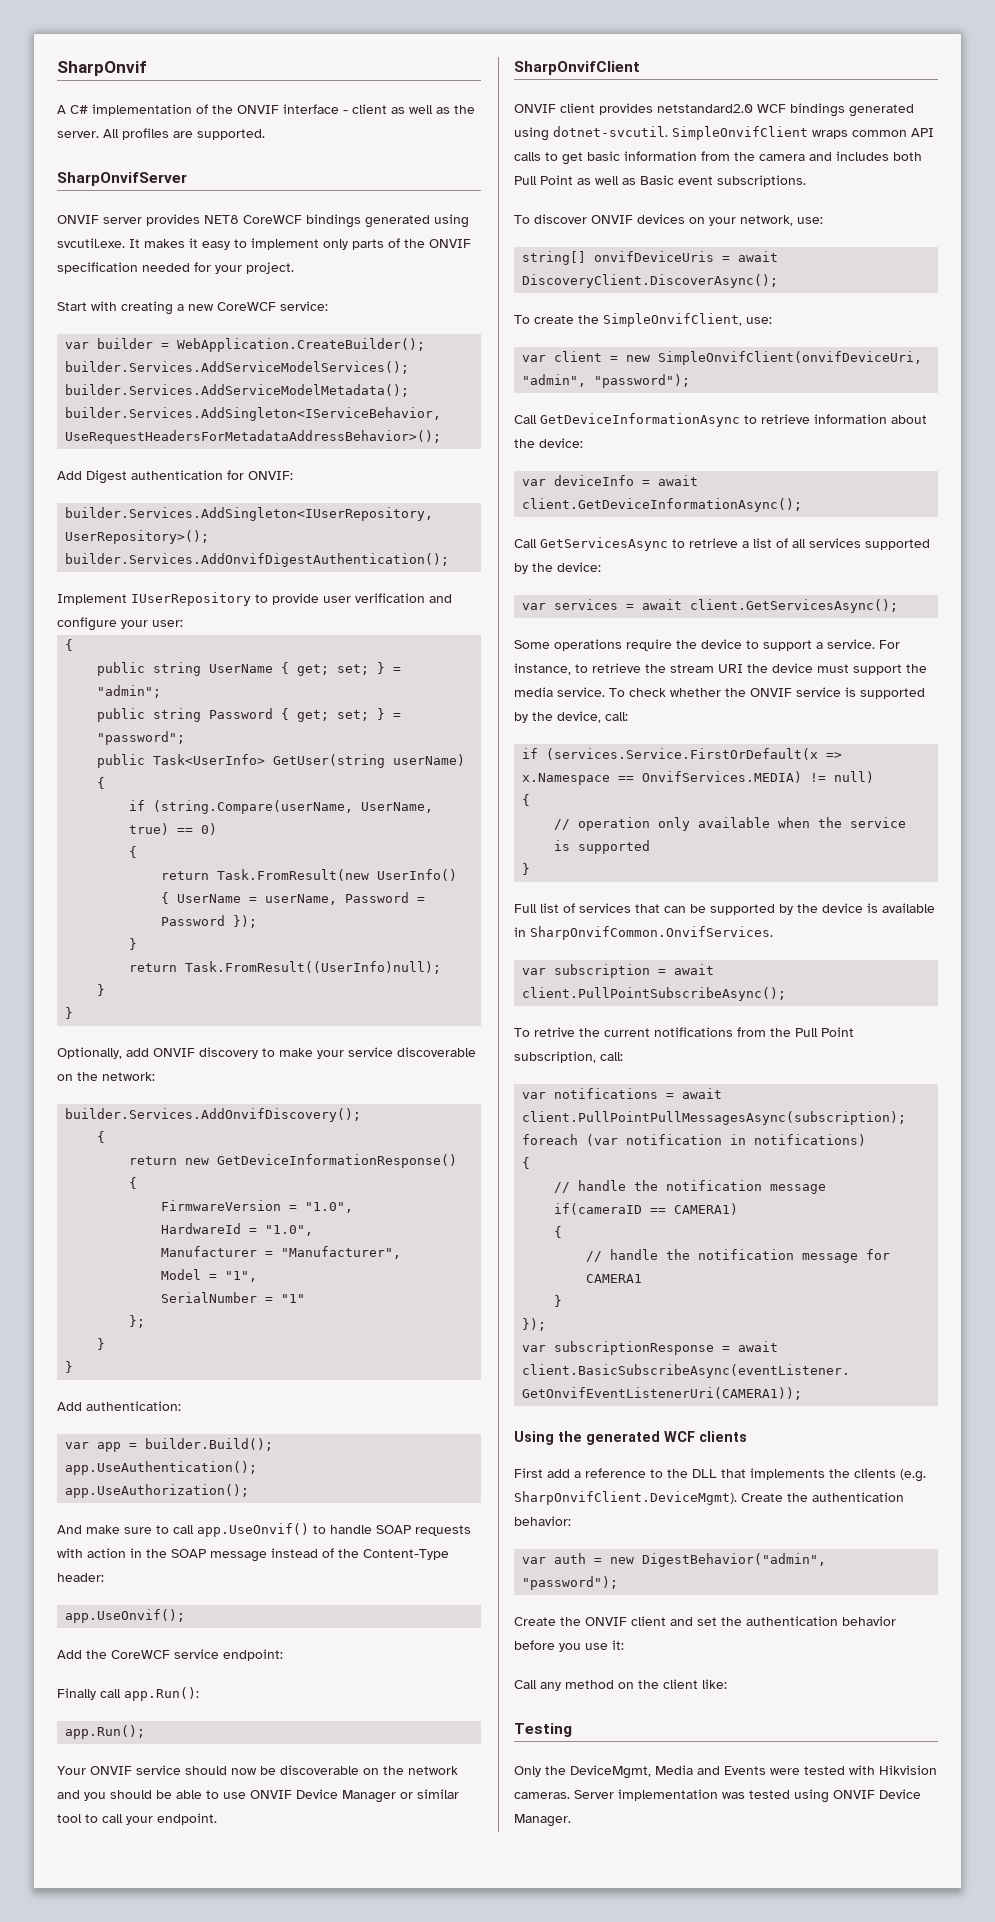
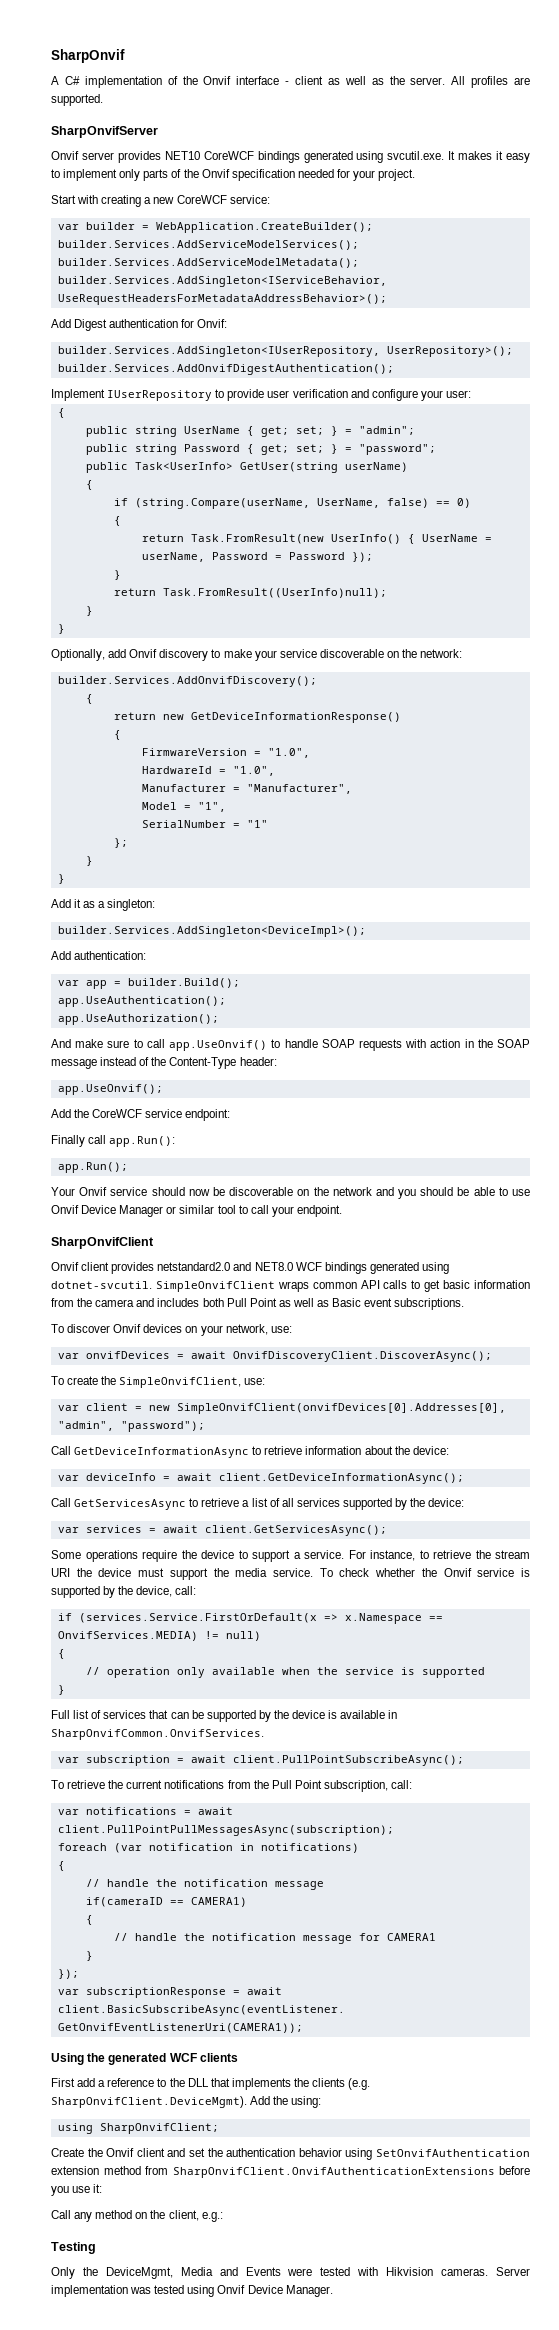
- A C# implementation of the ONVIF interface - client as well as the server.
+ A C# implementation of the Onvif interface - client as well as the server.
- ONVIF server provides NET8 CoreWCF bindings generated using svcutil.exe. It makes it easy to implement only parts of the ONVIF specification needed for your project.
+ Onvif server provides NET10 CoreWCF bindings generated using svcutil.exe. It makes it easy to implement only parts of the Onvif specification needed for your project.
- Add Digest authentication for ONVIF:
+ Add Digest authentication for Onvif:
- if (string.Compare(userName, UserName, true) == 0)
+ if (string.Compare(userName, UserName, false) == 0)
- Optionally, add ONVIF discovery to make your service discoverable on the network:
+ Optionally, add Onvif discovery to make your service discoverable on the network:
+ Add it as a singleton:
+ builder.Services.AddSingleton<DeviceImpl>();
- Your ONVIF service should now be discoverable on the network and you should be able to use ONVIF Device Manager or similar tool to call your endpoint.
+ Your Onvif service should now be discoverable on the network and you should be able to use Onvif Device Manager or similar tool to call your endpoint.
- ONVIF client provides netstandard2.0 WCF bindings generated using dotnet-svcutil.
+ Onvif client provides netstandard2.0 and NET8.0 WCF bindings generated using dotnet-svcutil.
- To discover ONVIF devices on your network, use:
+ To discover Onvif devices on your network, use:
- string[] onvifDeviceUris = await DiscoveryClient.DiscoverAsync();
+ var onvifDevices = await OnvifDiscoveryClient.DiscoverAsync();
- var client = new SimpleOnvifClient(onvifDeviceUri, "admin", "password");
+ var client = new SimpleOnvifClient(onvifDevices[0].Addresses[0], "admin", "password");
- To check whether the ONVIF service is supported by the device, call:
+ To check whether the Onvif service is supported by the device, call:
- To retrive the current notifications from the Pull Point subscription, call:
+ To retrieve the current notifications from the Pull Point subscription, call:
- First add a reference to the DLL that implements the clients (e.g. SharpOnvifClient.DeviceMgmt). Create the authentication behavior:
- var auth = new DigestBehavior("admin", "password");
- Create the ONVIF client and set the authentication behavior before you use it:
+ First add a reference to the DLL that implements the clients (e.g. SharpOnvifClient.DeviceMgmt). Add the using:
+ using SharpOnvifClient;
+ Create the Onvif client and set the authentication behavior using SetOnvifAuthentication extension method from SharpOnvifClient.OnvifAuthenticationExtensions before you use it:
- Call any method on the client like:
+ Call any method on the client, e.g.:
- Server implementation was tested using ONVIF Device Manager.
+ Server implementation was tested using Onvif Device Manager.

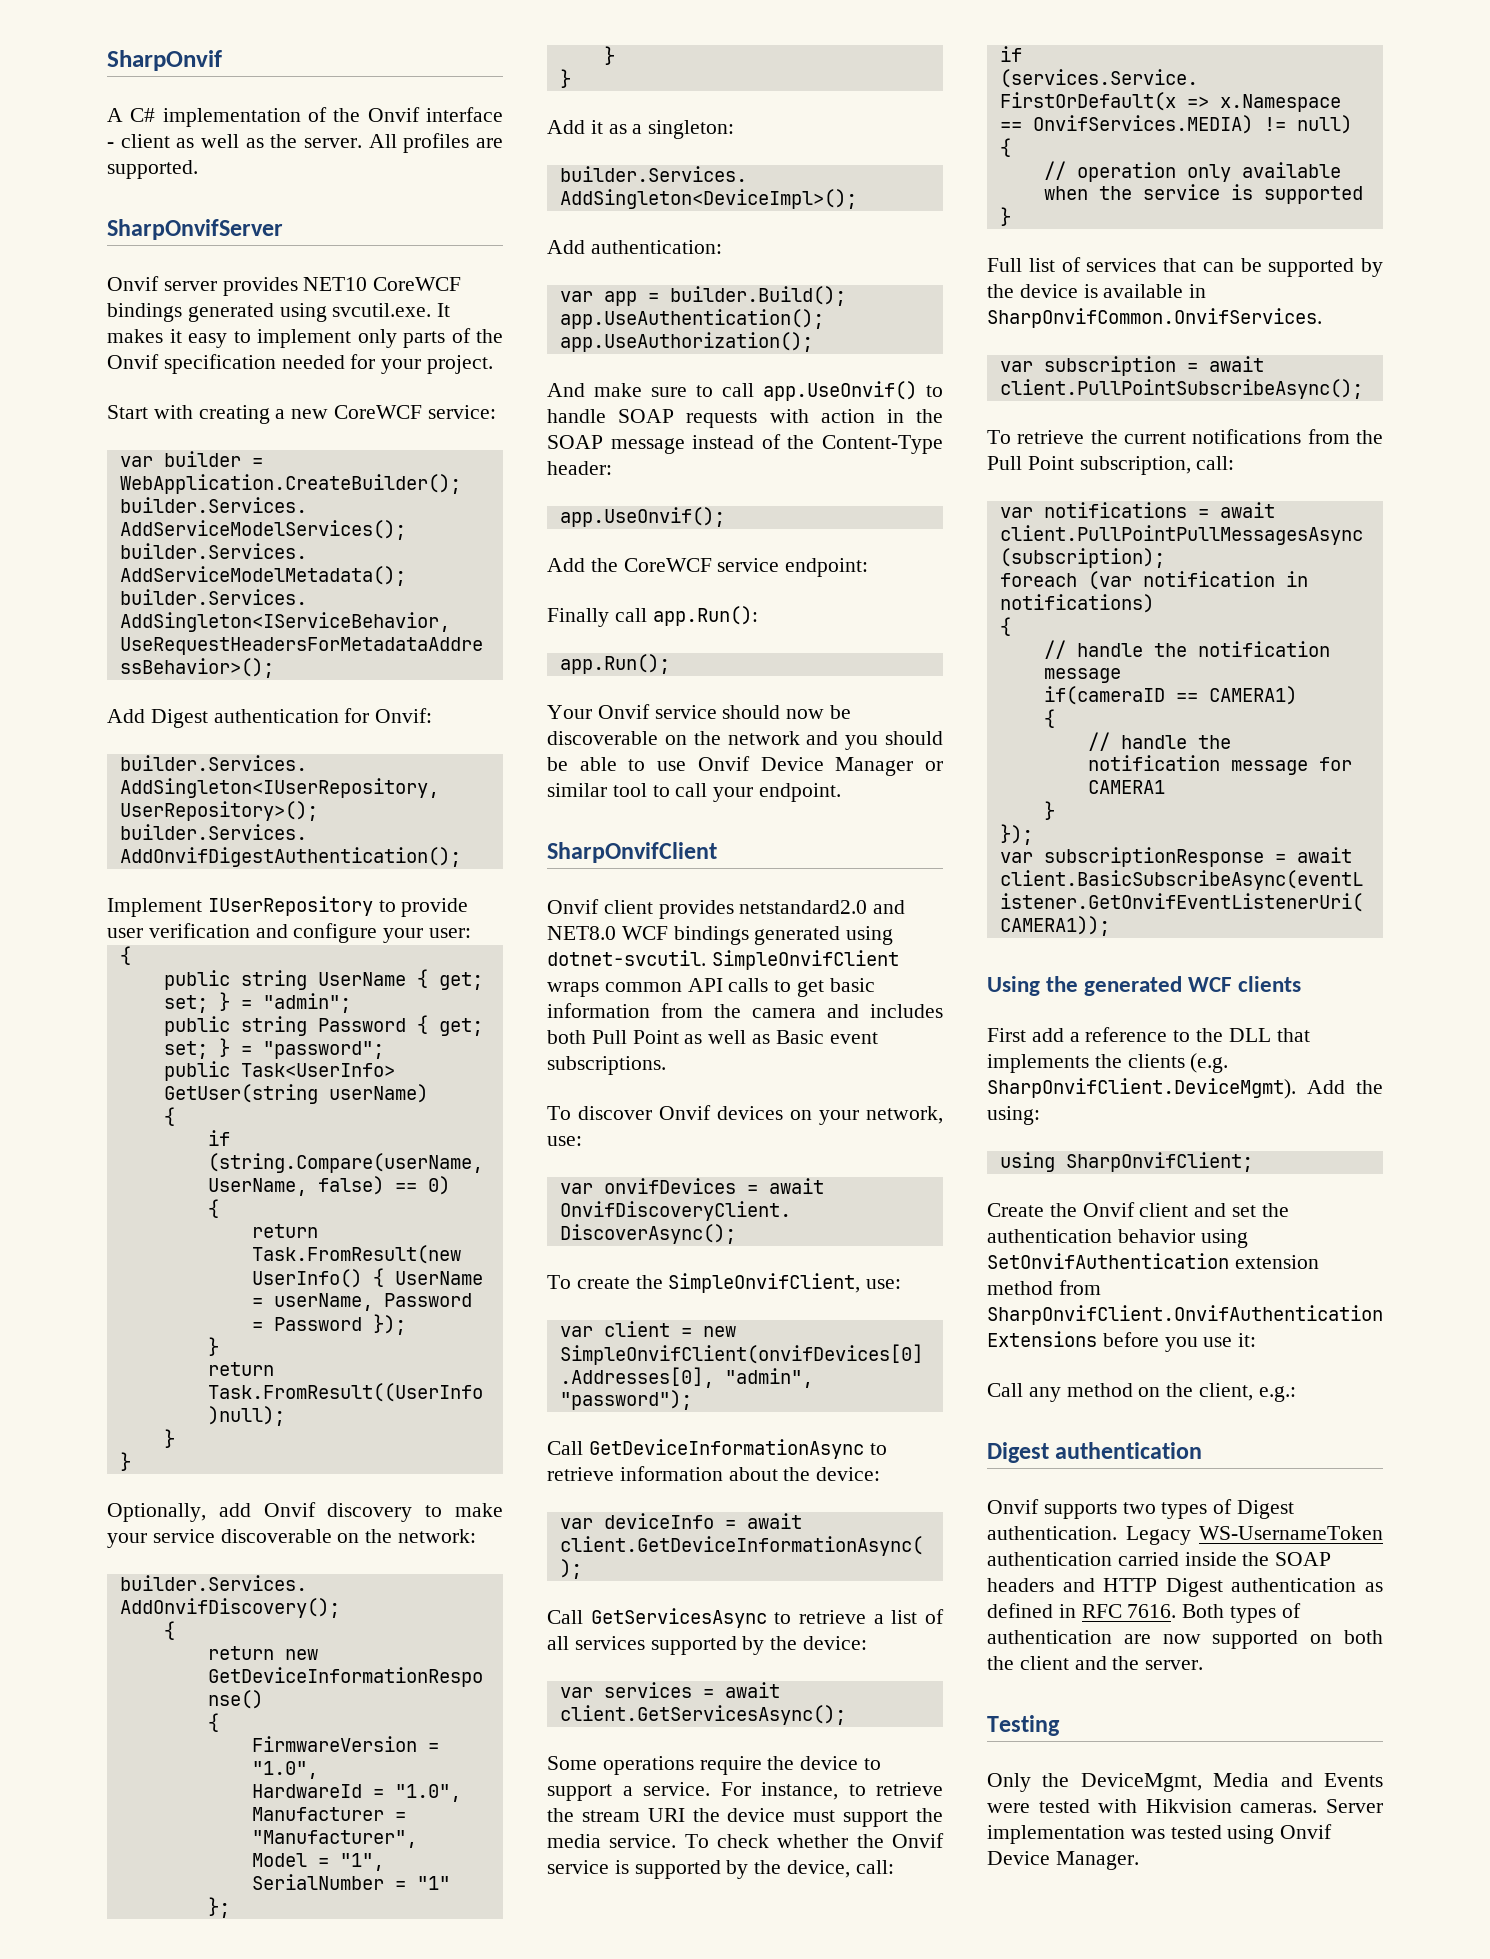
  Call any method on the client, e.g.:
+ Digest authentication
+ Onvif supports two types of Digest authentication. Legacy WS-UsernameToken authentication carried inside the SOAP headers and HTTP Digest authentication as defined in RFC 7616. Both types of authentication are now supported on both the client and the server.

